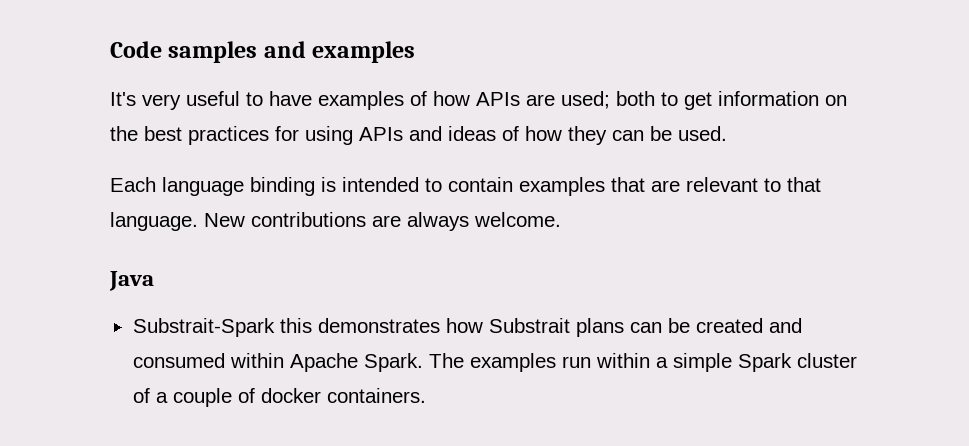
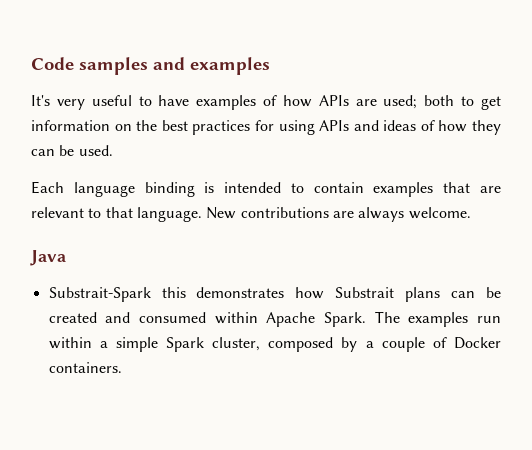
- The examples run within a simple Spark cluster of a couple of docker containers.
+ The examples run within a simple Spark cluster, composed by a couple of Docker containers.

